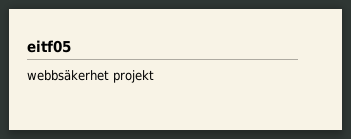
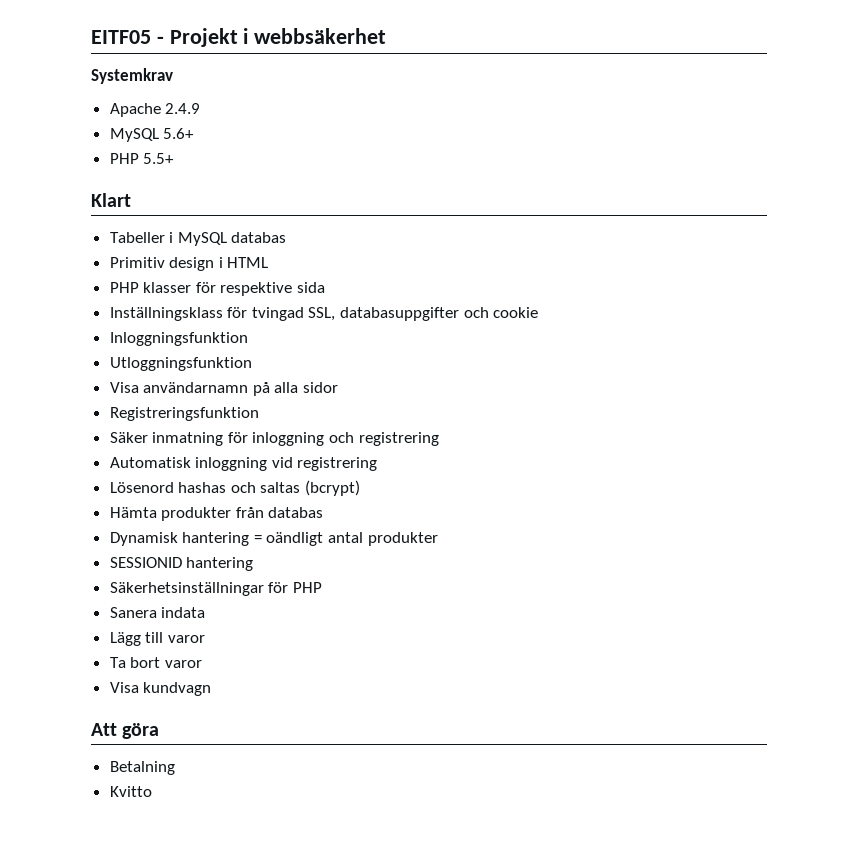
- eitf05
- webbsäkerhet projekt
+ EITF05 - Projekt i webbsäkerhet
+ Systemkrav
+ Apache 2.4.9
+ MySQL 5.6+
+ PHP 5.5+
+ Klart
+ Tabeller i MySQL databas
+ Primitiv design i HTML
+ PHP klasser för respektive sida
+ Inställningsklass för tvingad SSL, databasuppgifter och cookie
+ Inloggningsfunktion
+ Utloggningsfunktion
+ Visa användarnamn på alla sidor
+ Registreringsfunktion
+ Säker inmatning för inloggning och registrering
+ Automatisk inloggning vid registrering
+ Lösenord hashas och saltas (bcrypt)
+ Hämta produkter från databas
+ Dynamisk hantering = oändligt antal produkter
+ SESSIONID hantering
+ Säkerhetsinställningar för PHP
+ Sanera indata
+ Lägg till varor
+ Ta bort varor
+ Visa kundvagn
+ Att göra
+ Betalning
+ Kvitto

